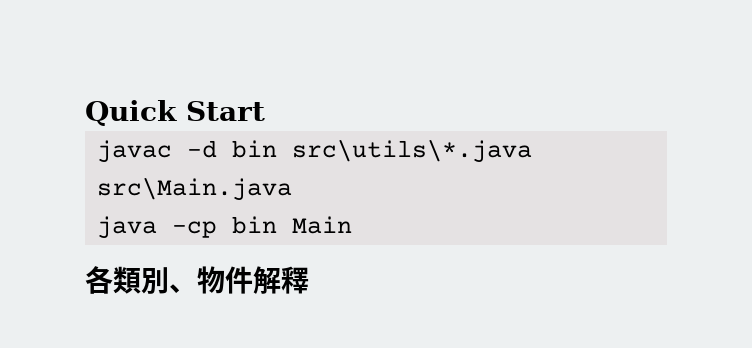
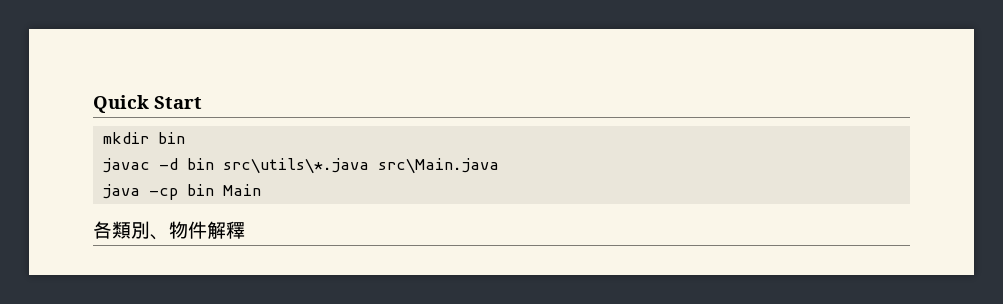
+ mkdir bin

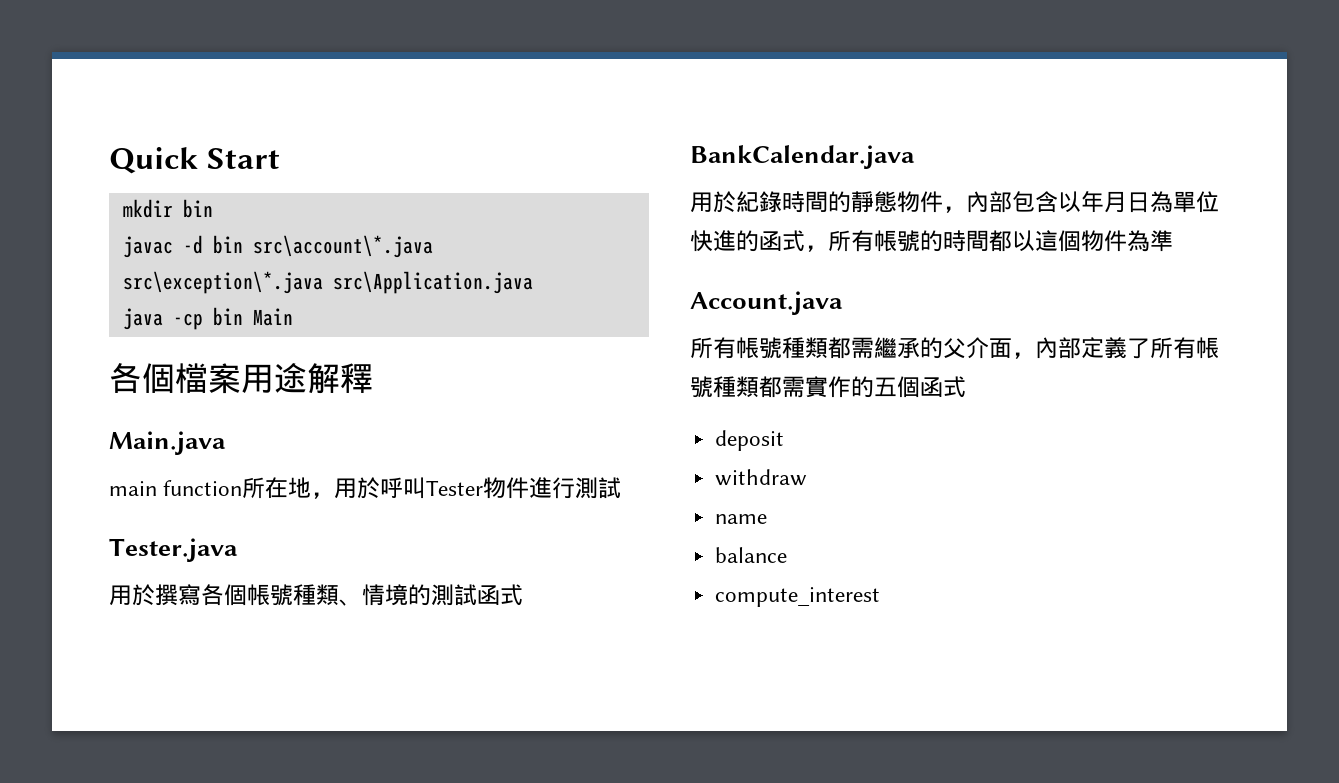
- javac -d bin src\utils\*.java src\Main.java
+ javac -d bin src\account\*.java src\exception\*.java src\Application.java
- 各類別、物件解釋
+ 各個檔案用途解釋
+ Main.java
+ main function所在地，用於呼叫Tester物件進行測試
+ Tester.java
+ 用於撰寫各個帳號種類、情境的測試函式
+ BankCalendar.java
+ 用於紀錄時間的靜態物件，內部包含以年月日為單位快進的函式，所有帳號的時間都以這個物件為準
+ Account.java
+ 所有帳號種類都需繼承的父介面，內部定義了所有帳號種類都需實作的五個函式
+ deposit
+ withdraw
+ name
+ balance
+ compute_interest

